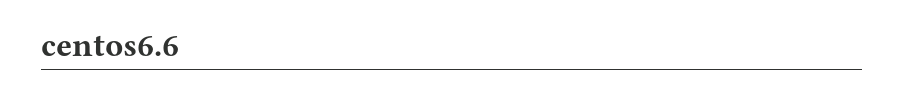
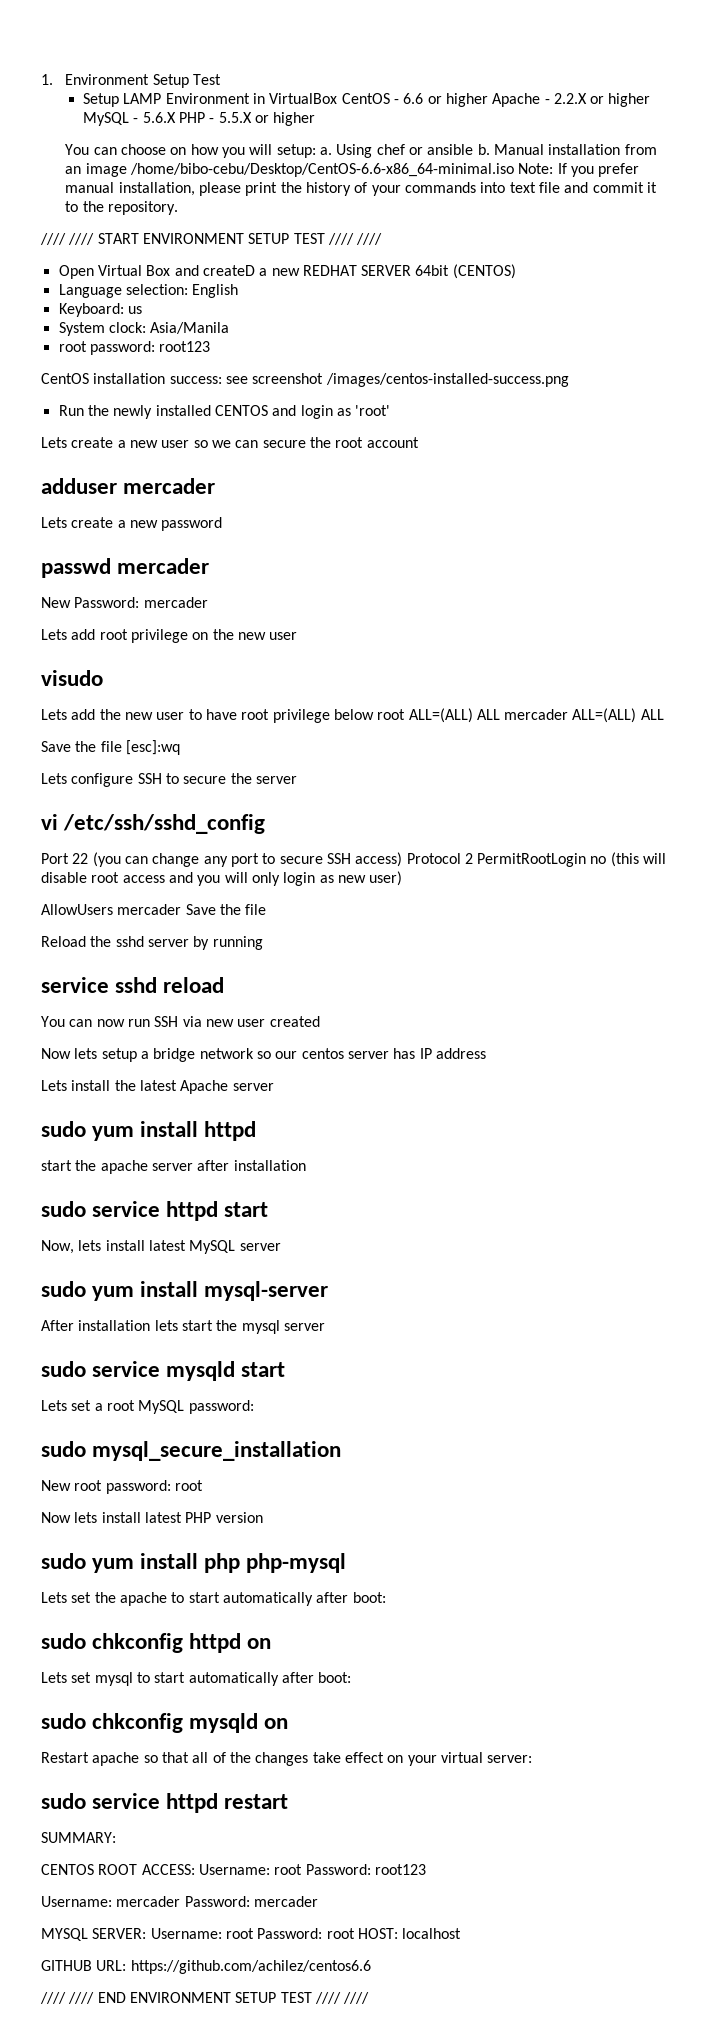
- centos6.6
+ 1. Environment Setup Test
+ Setup LAMP Environment in VirtualBox CentOS - 6.6 or higher Apache - 2.2.X or higher MySQL - 5.6.X PHP - 5.5.X or higher
+ You can choose on how you will setup: a. Using chef or ansible b. Manual installation from an image /home/bibo-cebu/Desktop/CentOS-6.6-x86_64-minimal.iso Note: If you prefer manual installation, please print the history of your commands into text file and commit it to the repository.
+ //// //// START ENVIRONMENT SETUP TEST //// ////
+ Open Virtual Box and createD a new REDHAT SERVER 64bit (CENTOS)
+ Language selection: English
+ Keyboard: us
+ System clock: Asia/Manila
+ root password: root123
+ CentOS installation success: see screenshot /images/centos-installed-success.png
+ Run the newly installed CENTOS and login as 'root'
+ Lets create a new user so we can secure the root account
+ adduser mercader
+ Lets create a new password
+ passwd mercader
+ New Password: mercader
+ Lets add root privilege on the new user
+ visudo
+ Lets add the new user to have root privilege below root ALL=(ALL) ALL mercader ALL=(ALL) ALL
+ Save the file [esc]:wq
+ Lets configure SSH to secure the server
+ vi /etc/ssh/sshd_config
+ Port 22 (you can change any port to secure SSH access) Protocol 2 PermitRootLogin no (this will disable root access and you will only login as new user)
+ AllowUsers mercader Save the file
+ Reload the sshd server by running
+ service sshd reload
+ You can now run SSH via new user created
+ Now lets setup a bridge network so our centos server has IP address
+ Lets install the latest Apache server
+ sudo yum install httpd
+ start the apache server after installation
+ sudo service httpd start
+ Now, lets install latest MySQL server
+ sudo yum install mysql-server
+ After installation lets start the mysql server
+ sudo service mysqld start
+ Lets set a root MySQL password:
+ sudo mysql_secure_installation
+ New root password: root
+ Now lets install latest PHP version
+ sudo yum install php php-mysql
+ Lets set the apache to start automatically after boot:
+ sudo chkconfig httpd on
+ Lets set mysql to start automatically after boot:
+ sudo chkconfig mysqld on
+ Restart apache so that all of the changes take effect on your virtual server:
+ sudo service httpd restart
+ SUMMARY:
+ CENTOS ROOT ACCESS: Username: root Password: root123
+ Username: mercader Password: mercader
+ MYSQL SERVER: Username: root Password: root HOST: localhost
+ GITHUB URL: https://github.com/achilez/centos6.6
+ //// //// END ENVIRONMENT SETUP TEST //// ////

